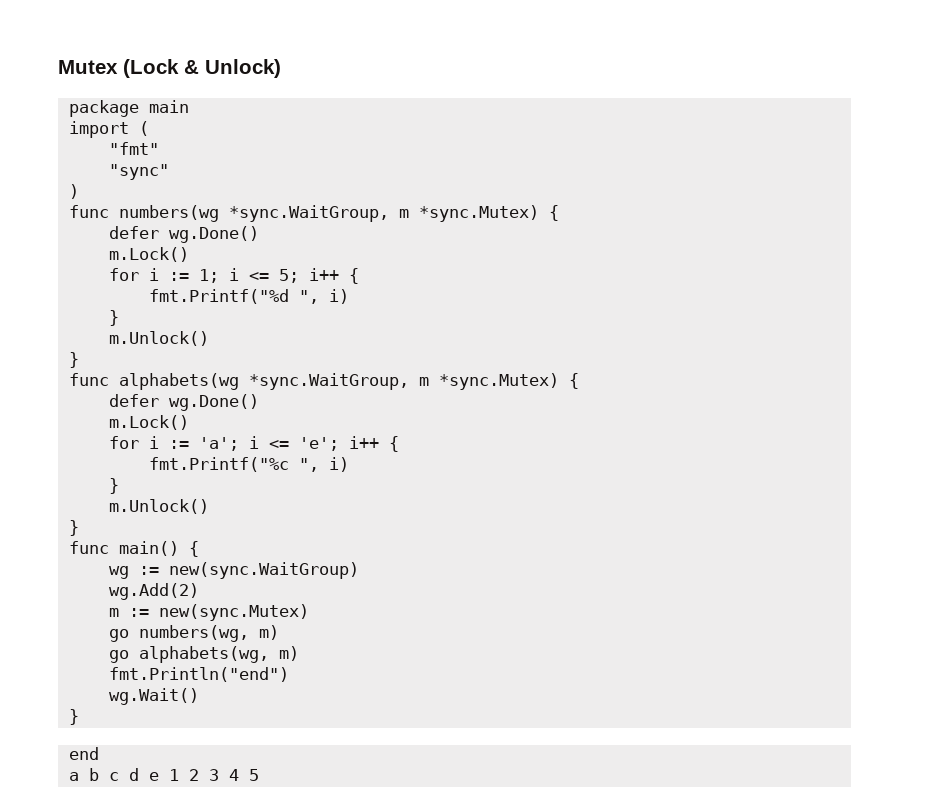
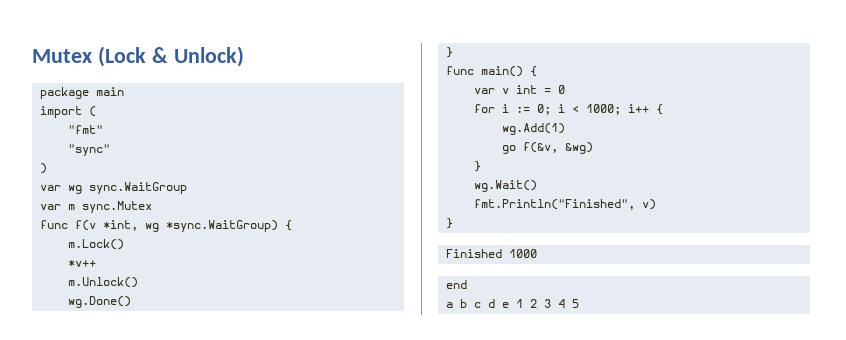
- func numbers(wg *sync.WaitGroup, m *sync.Mutex) {
- defer wg.Done()
+ var wg sync.WaitGroup
+ var m sync.Mutex
+ func f(v *int, wg *sync.WaitGroup) {
  m.Lock()
- for i := 1; i <= 5; i++ {
- fmt.Printf("%d ", i)
- }
+ *v++
  m.Unlock()
- }
- func alphabets(wg *sync.WaitGroup, m *sync.Mutex) {
- defer wg.Done()
- m.Lock()
- for i := 'a'; i <= 'e'; i++ {
- fmt.Printf("%c ", i)
- }
- m.Unlock()
+ wg.Done()
  }
  func main() {
- wg := new(sync.WaitGroup)
- wg.Add(2)
- m := new(sync.Mutex)
- go numbers(wg, m)
- go alphabets(wg, m)
- fmt.Println("end")
+ var v int = 0
+ for i := 0; i < 1000; i++ {
+ wg.Add(1)
+ go f(&v, &wg)
+ }
  wg.Wait()
+ fmt.Println("Finished", v)
  }
+ Finished 1000

